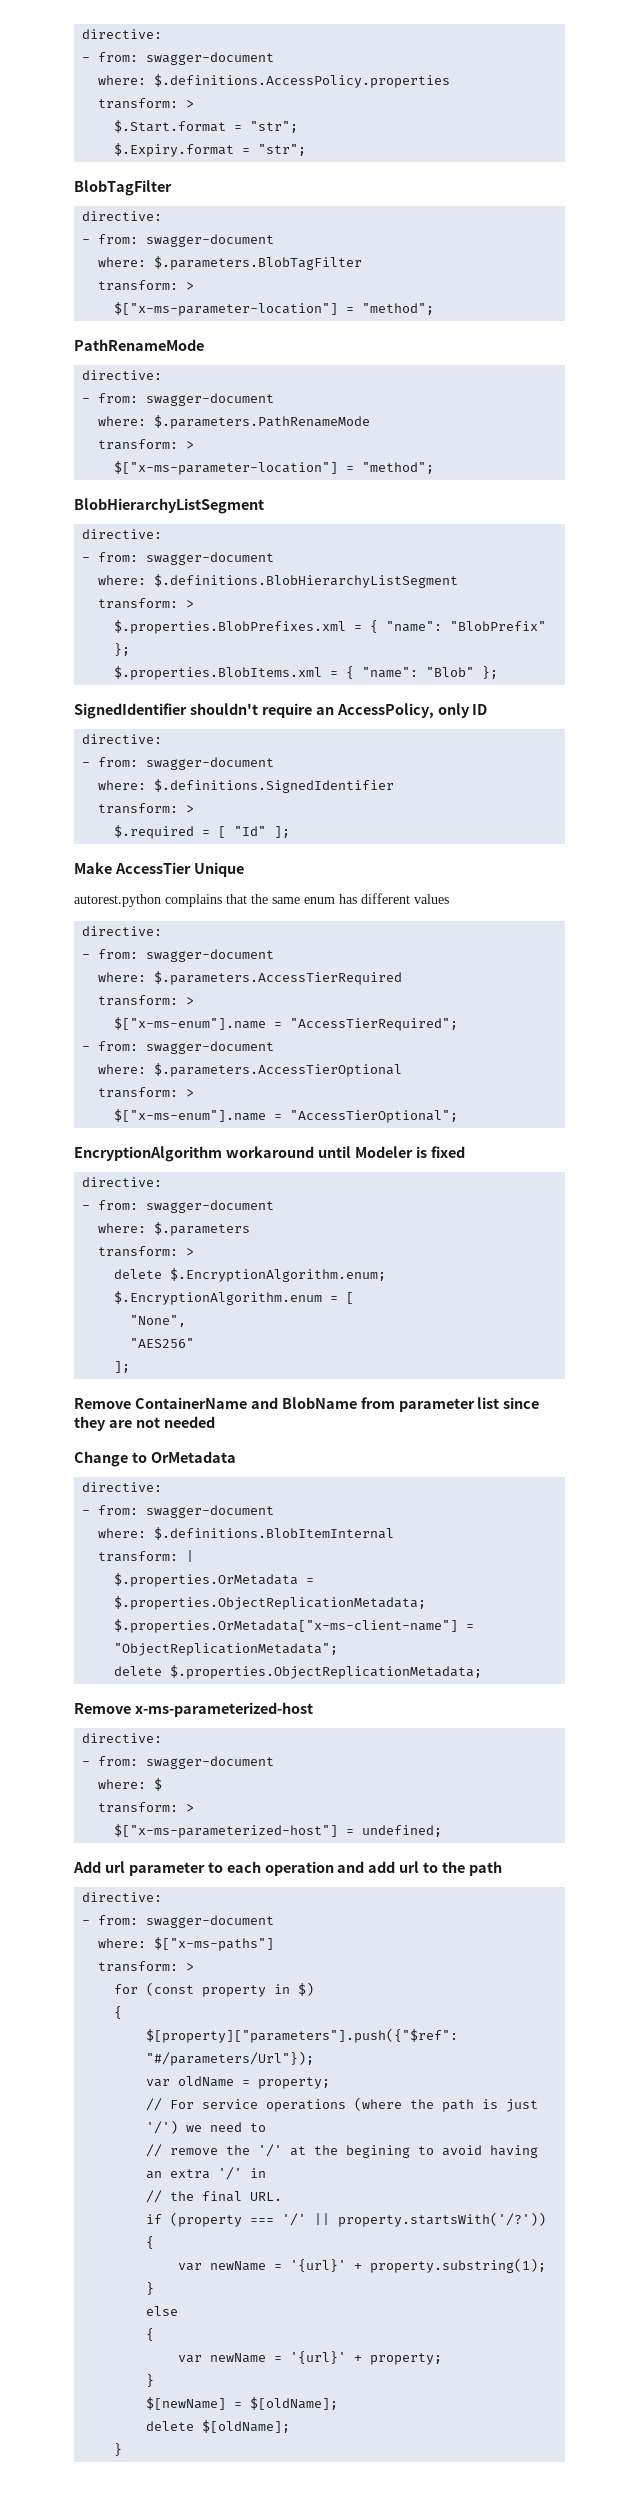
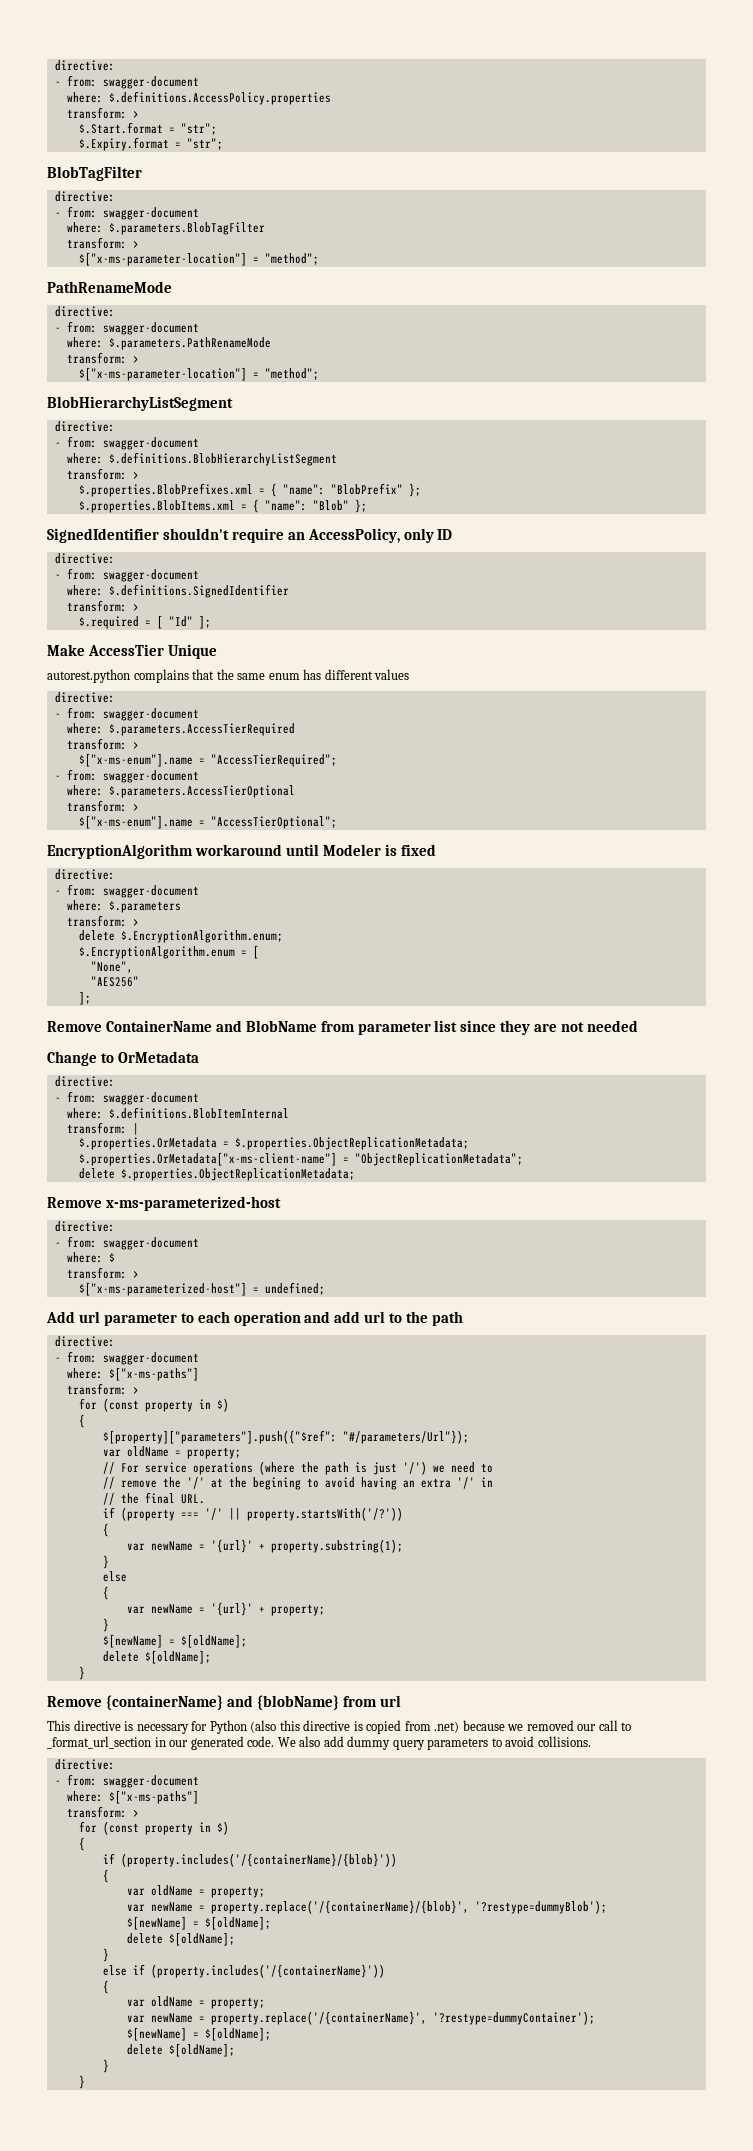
+ Remove {containerName} and {blobName} from url
+ This directive is necessary for Python (also this directive is copied from .net) because we removed our call to _format_url_section in our generated code. We also add dummy query parameters to avoid collisions.
+ directive:
+ - from: swagger-document
+ where: $["x-ms-paths"]
+ transform: >
+ for (const property in $)
+ {
+ if (property.includes('/{containerName}/{blob}'))
+ {
+ var oldName = property;
+ var newName = property.replace('/{containerName}/{blob}', '?restype=dummyBlob');
+ $[newName] = $[oldName];
+ delete $[oldName];
+ }
+ else if (property.includes('/{containerName}'))
+ {
+ var oldName = property;
+ var newName = property.replace('/{containerName}', '?restype=dummyContainer');
+ $[newName] = $[oldName];
+ delete $[oldName];
+ }
+ }

